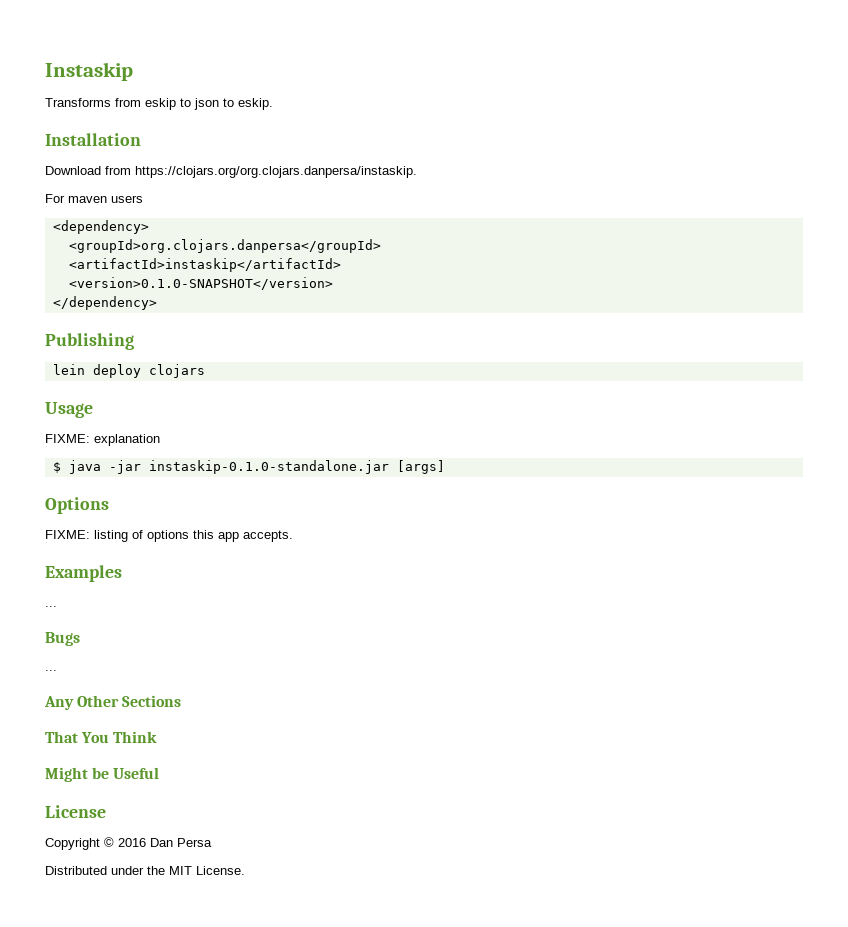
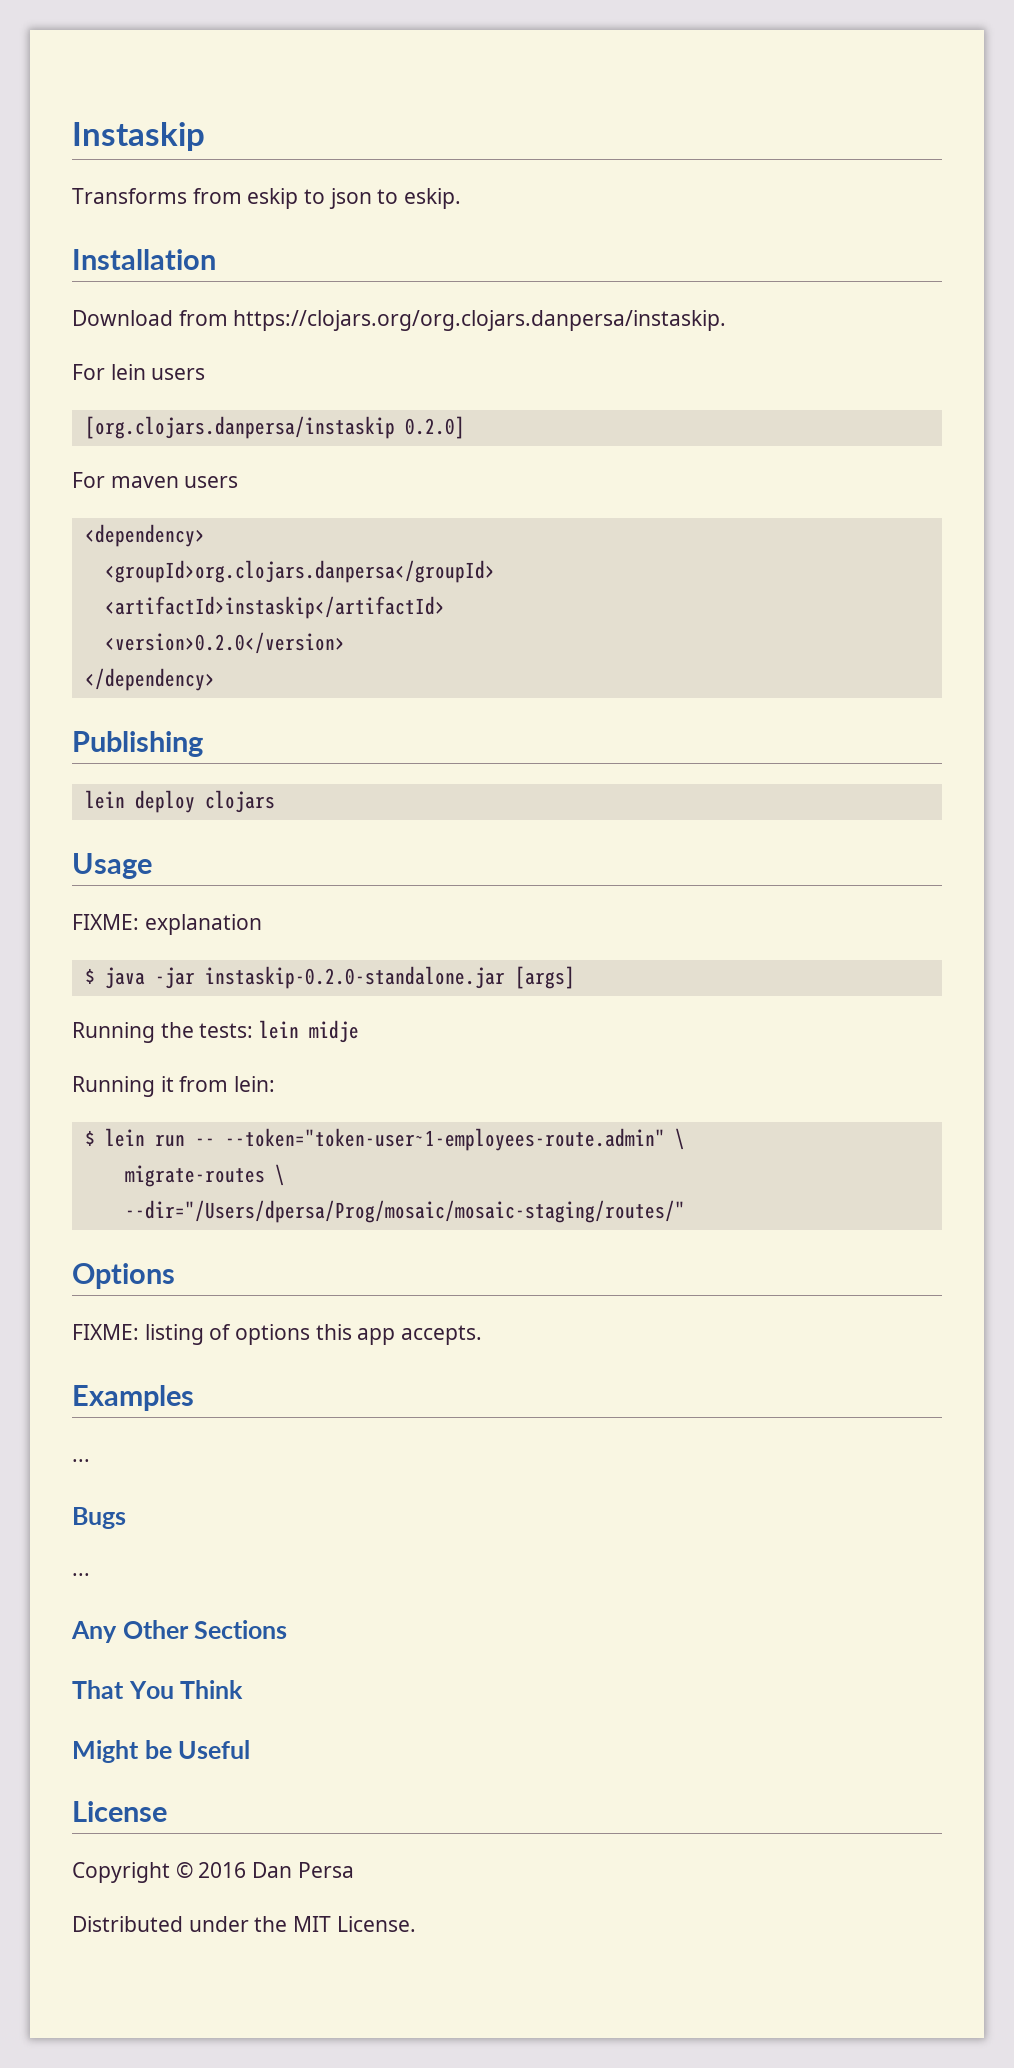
+ For lein users
+ [org.clojars.danpersa/instaskip 0.2.0]
- <version>0.1.0-SNAPSHOT</version>
+ <version>0.2.0</version>
- $ java -jar instaskip-0.1.0-standalone.jar [args]
+ $ java -jar instaskip-0.2.0-standalone.jar [args]
+ Running the tests: lein midje
+ Running it from lein:
+ $ lein run -- --token="token-user~1-employees-route.admin" \
+ migrate-routes \
+ --dir="/Users/dpersa/Prog/mosaic/mosaic-staging/routes/"

